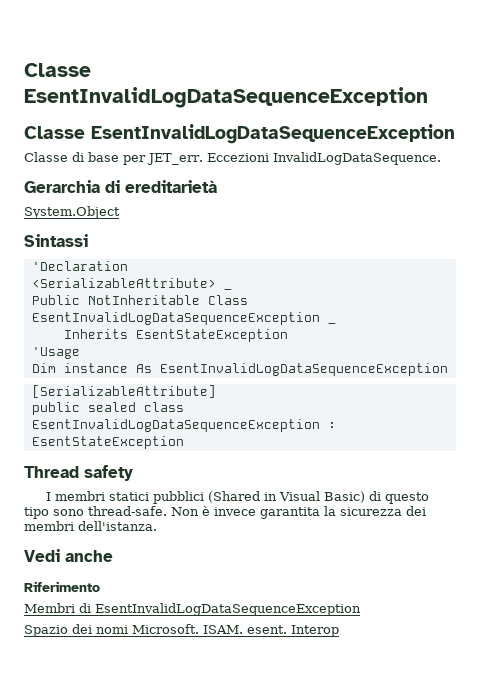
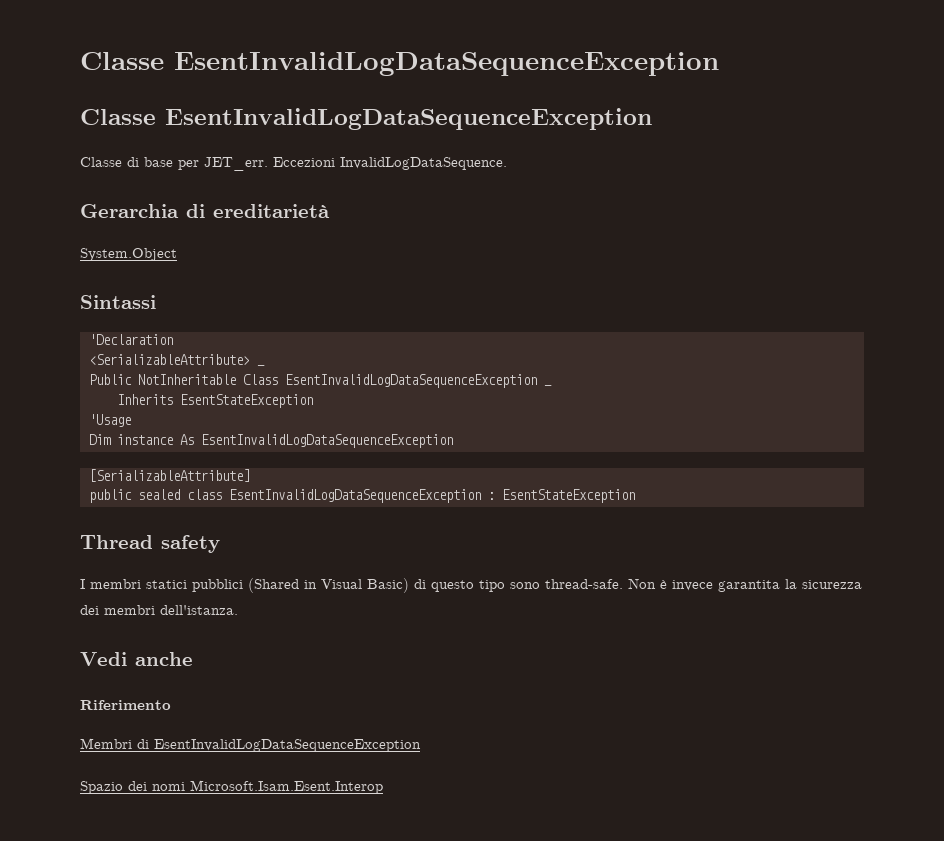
- Spazio dei nomi Microsoft. ISAM. esent. Interop
+ Spazio dei nomi Microsoft.Isam.Esent.Interop

